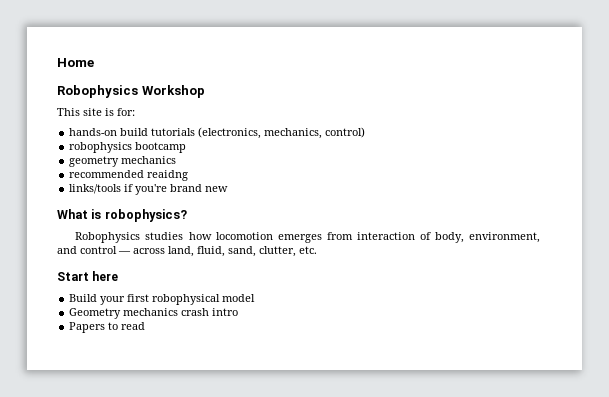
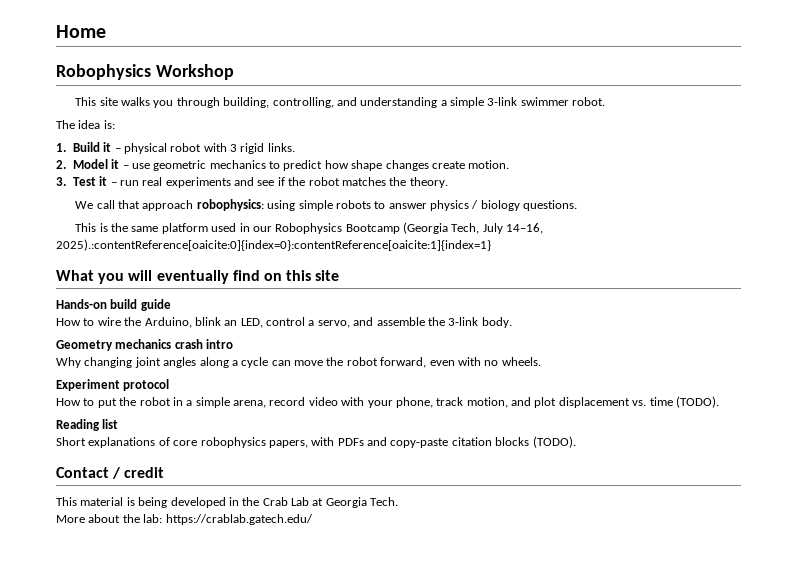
- This site is for:
- hands-on build tutorials (electronics, mechanics, control)
- robophysics bootcamp
- geometry mechanics
- recommended reaidng
- links/tools if you're brand new
- What is robophysics?
- Robophysics studies how locomotion emerges from interaction of body, environment, and control — across land, fluid, sand, clutter, etc.
- Start here
- Build your first robophysical model
+ This site walks you through building, controlling, and understanding a simple 3-link swimmer robot.
+ The idea is:
+ 1. Build it – physical robot with 3 rigid links.
+ 2. Model it – use geometric mechanics to predict how shape changes create motion.
+ 3. Test it – run real experiments and see if the robot matches the theory.
+ We call that approach robophysics: using simple robots to answer physics / biology questions.
+ This is the same platform used in our Robophysics Bootcamp (Georgia Tech, July 14–16, 2025).:contentReference[oaicite:0]{index=0}:contentReference[oaicite:1]{index=1}
+ What you will eventually find on this site
+ Hands-on build guide
+ How to wire the Arduino, blink an LED, control a servo, and assemble the 3-link body.
  Geometry mechanics crash intro
- Papers to read
+ Why changing joint angles along a cycle can move the robot forward, even with no wheels.
+ Experiment protocol
+ How to put the robot in a simple arena, record video with your phone, track motion, and plot displacement vs. time (TODO).
+ Reading list
+ Short explanations of core robophysics papers, with PDFs and copy-paste citation blocks (TODO).
+ Contact / credit
+ This material is being developed in the Crab Lab at Georgia Tech.
+ More about the lab: https://crablab.gatech.edu/

